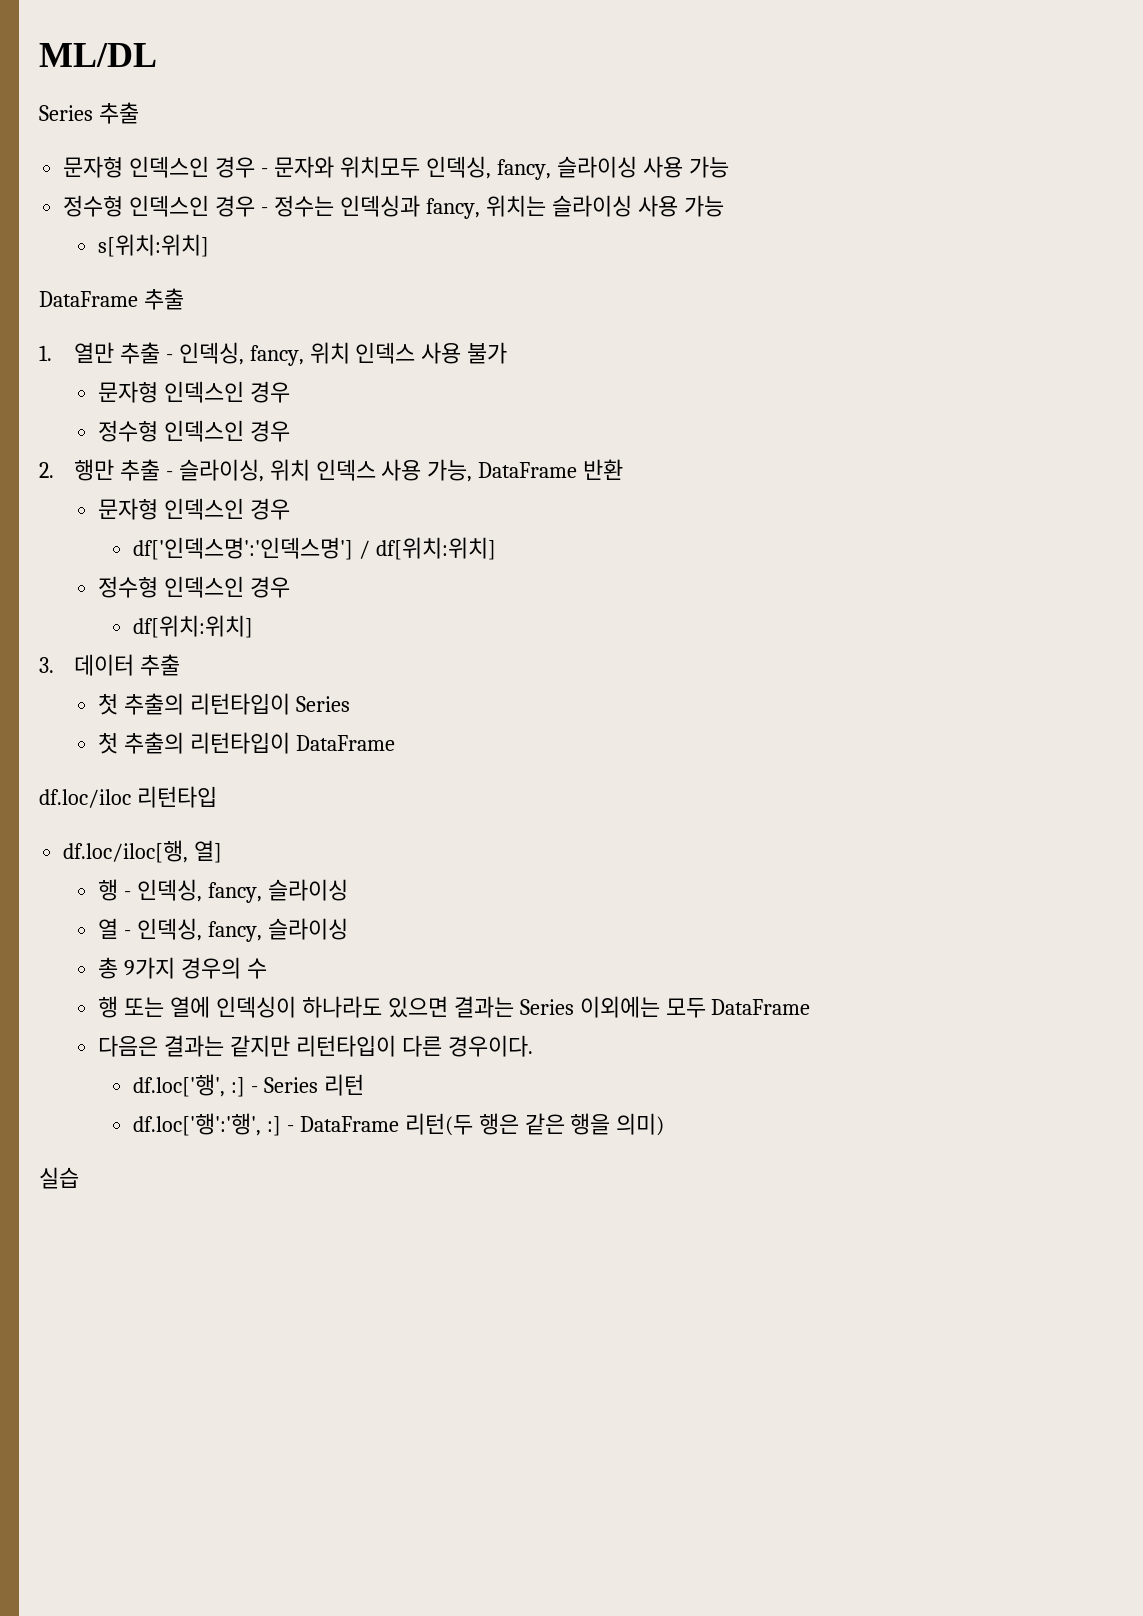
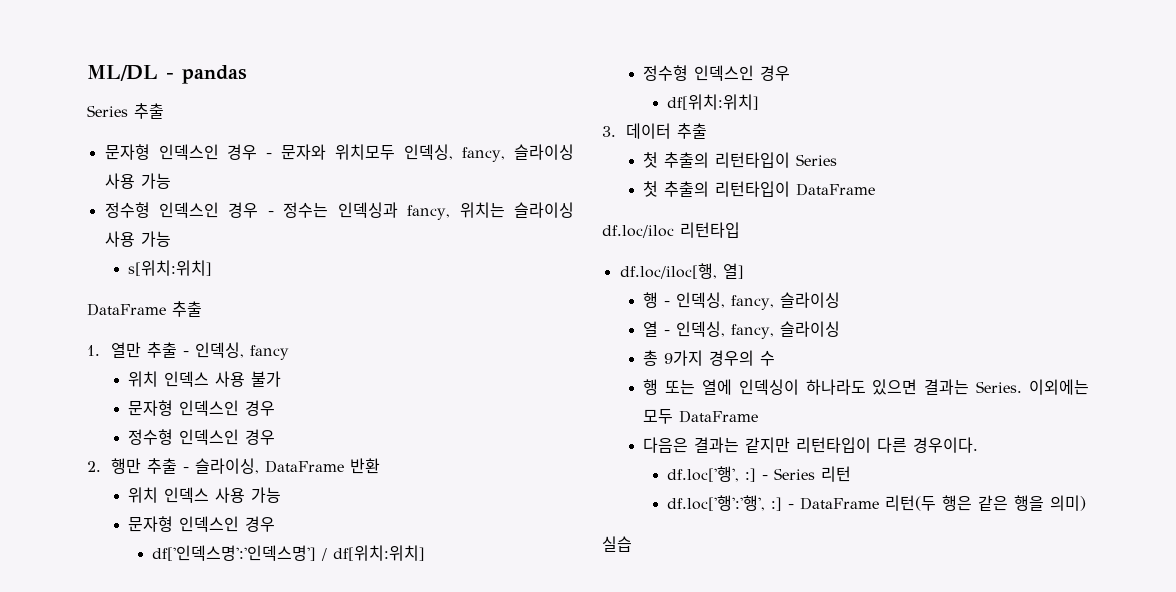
- ML/DL
+ ML/DL - pandas
- 1. 열만 추출 - 인덱싱, fancy, 위치 인덱스 사용 불가
+ 1. 열만 추출 - 인덱싱, fancy
+ 위치 인덱스 사용 불가
- 2. 행만 추출 - 슬라이싱, 위치 인덱스 사용 가능, DataFrame 반환
+ 2. 행만 추출 - 슬라이싱, DataFrame 반환
+ 위치 인덱스 사용 가능
- 행 또는 열에 인덱싱이 하나라도 있으면 결과는 Series 이외에는 모두 DataFrame
+ 행 또는 열에 인덱싱이 하나라도 있으면 결과는 Series. 이외에는 모두 DataFrame

